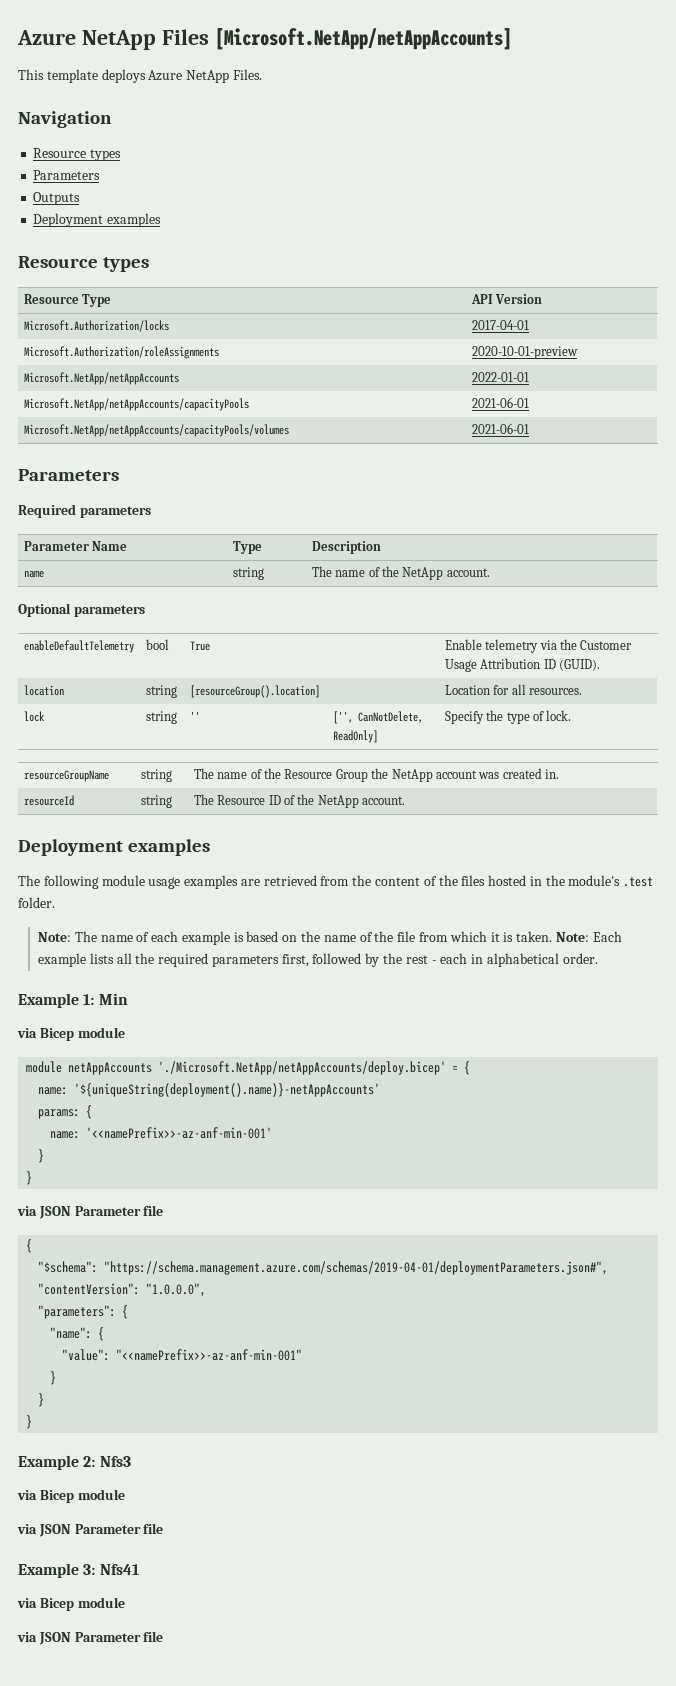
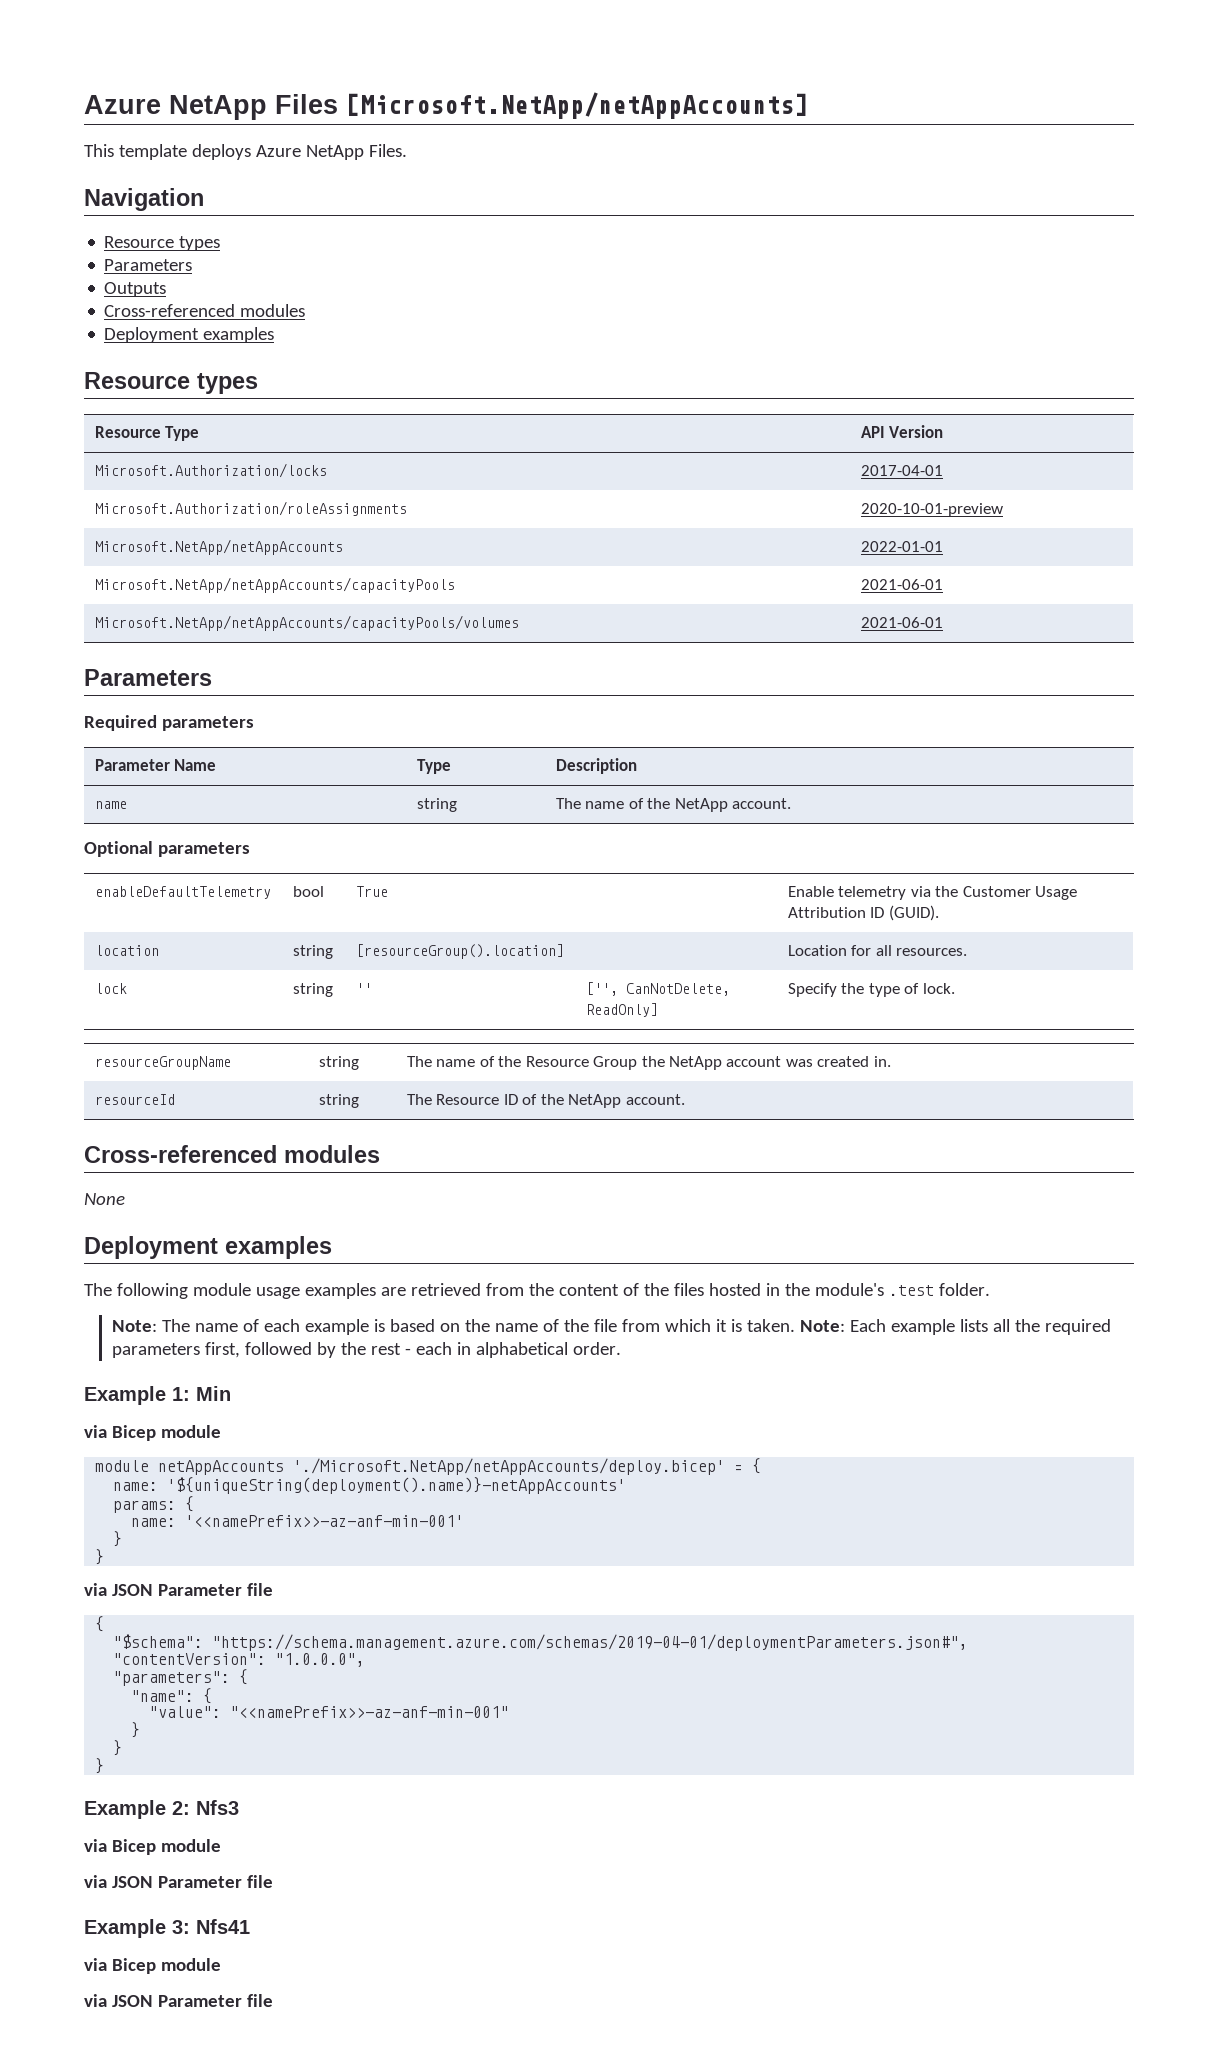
  Outputs
+ Cross-referenced modules
  resourceId | string | The Resource ID of the NetApp account.
+ Cross-referenced modules
+ None

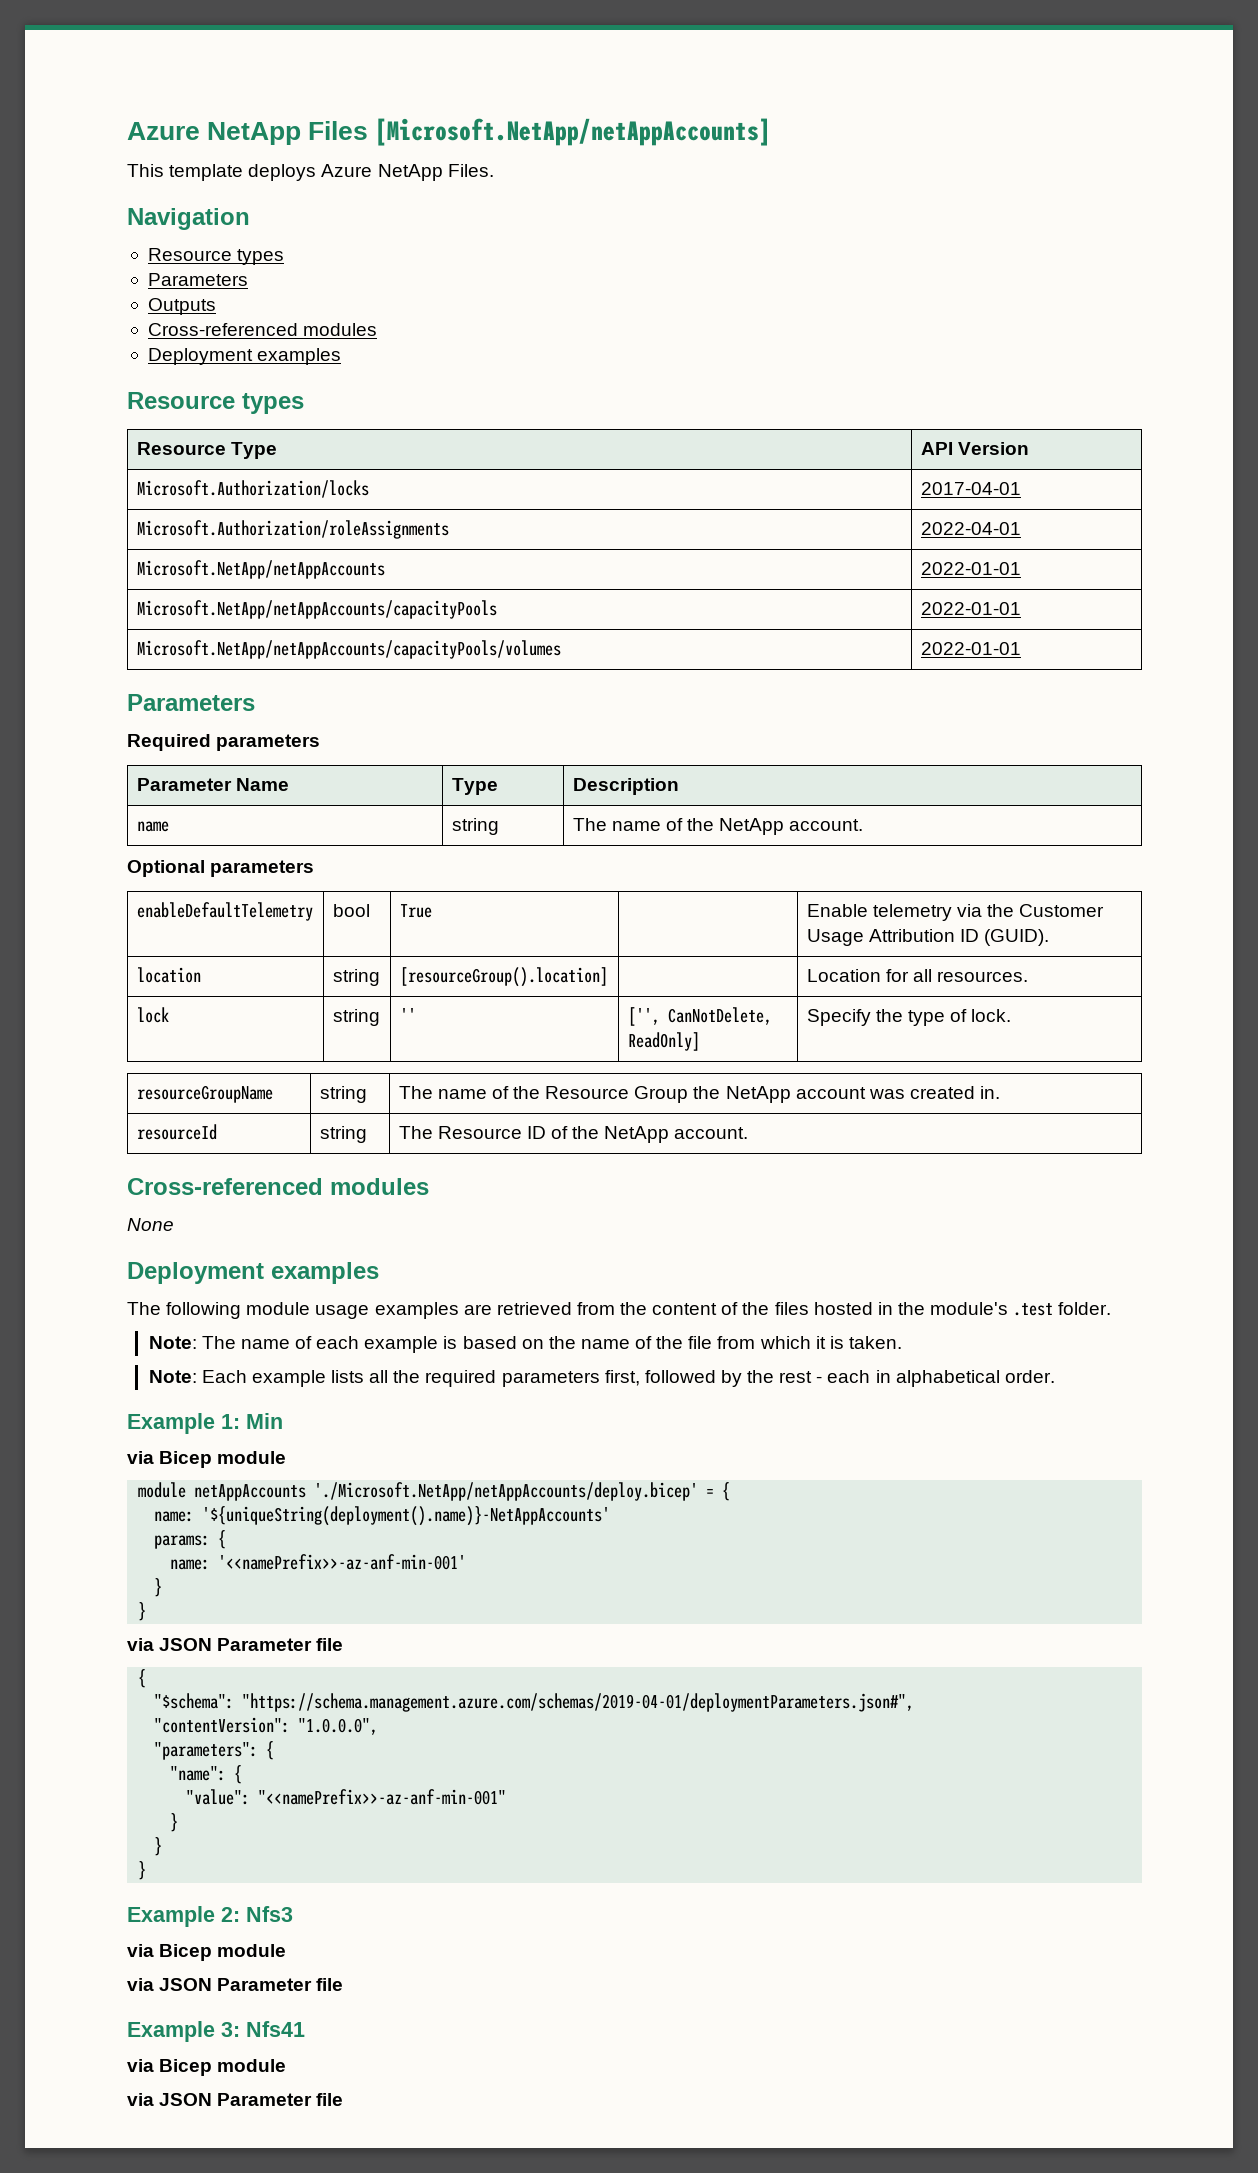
- Microsoft.Authorization/roleAssignments | 2020-10-01-preview
+ Microsoft.Authorization/roleAssignments | 2022-04-01
- Microsoft.NetApp/netAppAccounts/capacityPools | 2021-06-01
+ Microsoft.NetApp/netAppAccounts/capacityPools | 2022-01-01
- Microsoft.NetApp/netAppAccounts/capacityPools/volumes | 2021-06-01
+ Microsoft.NetApp/netAppAccounts/capacityPools/volumes | 2022-01-01
- Note: The name of each example is based on the name of the file from which it is taken. Note: Each example lists all the required parameters first, followed by the rest - each in alphabetical order.
+ Note: The name of each example is based on the name of the file from which it is taken.
+ Note: Each example lists all the required parameters first, followed by the rest - each in alphabetical order.
- name: '${uniqueString(deployment().name)}-netAppAccounts'
+ name: '${uniqueString(deployment().name)}-NetAppAccounts'

